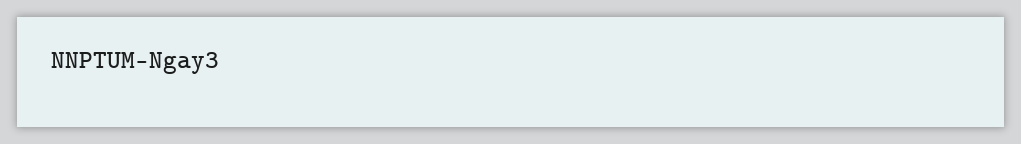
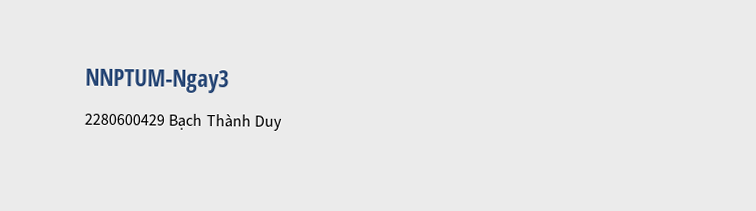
+ 2280600429 Bạch Thành Duy

